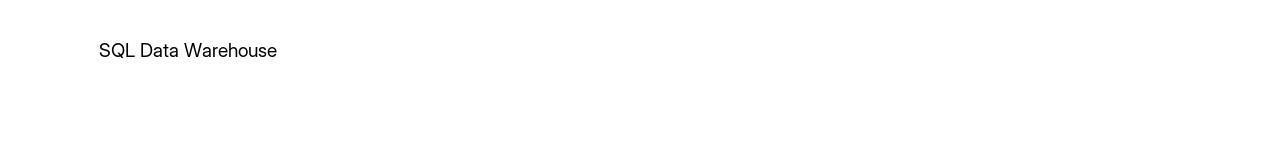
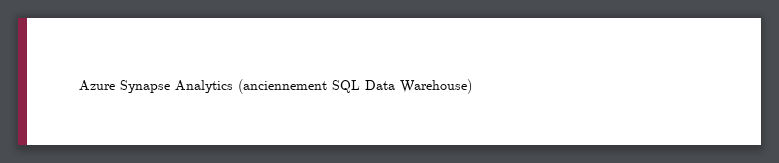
- SQL Data Warehouse
+ Azure Synapse Analytics (anciennement SQL Data Warehouse)

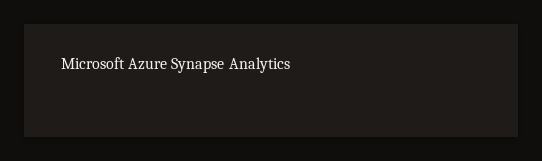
- Azure Synapse Analytics (anciennement SQL Data Warehouse)
+ Microsoft Azure Synapse Analytics

